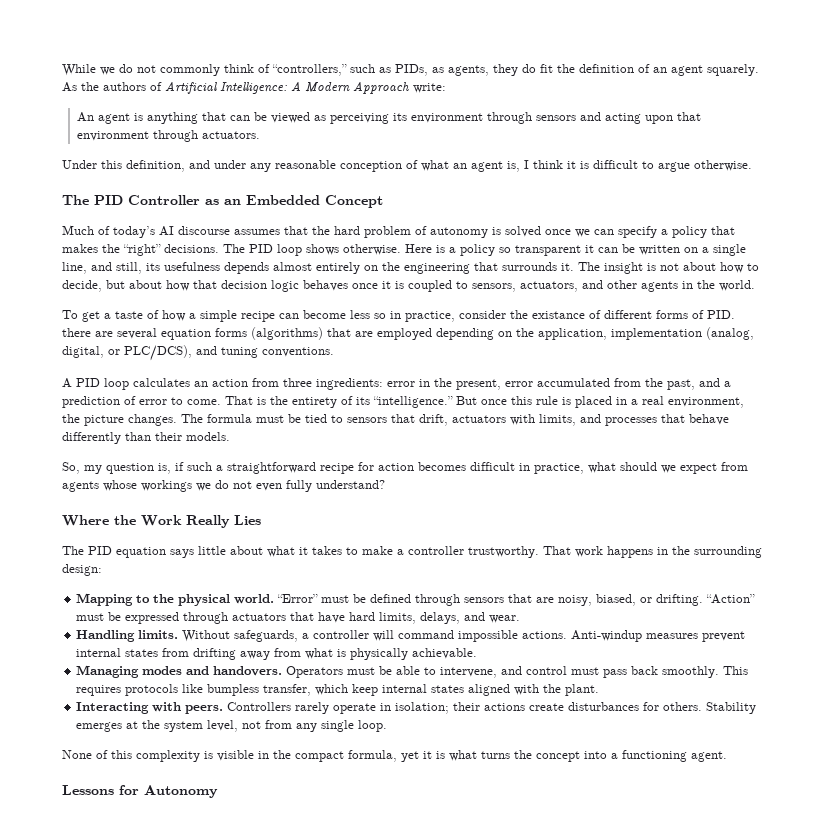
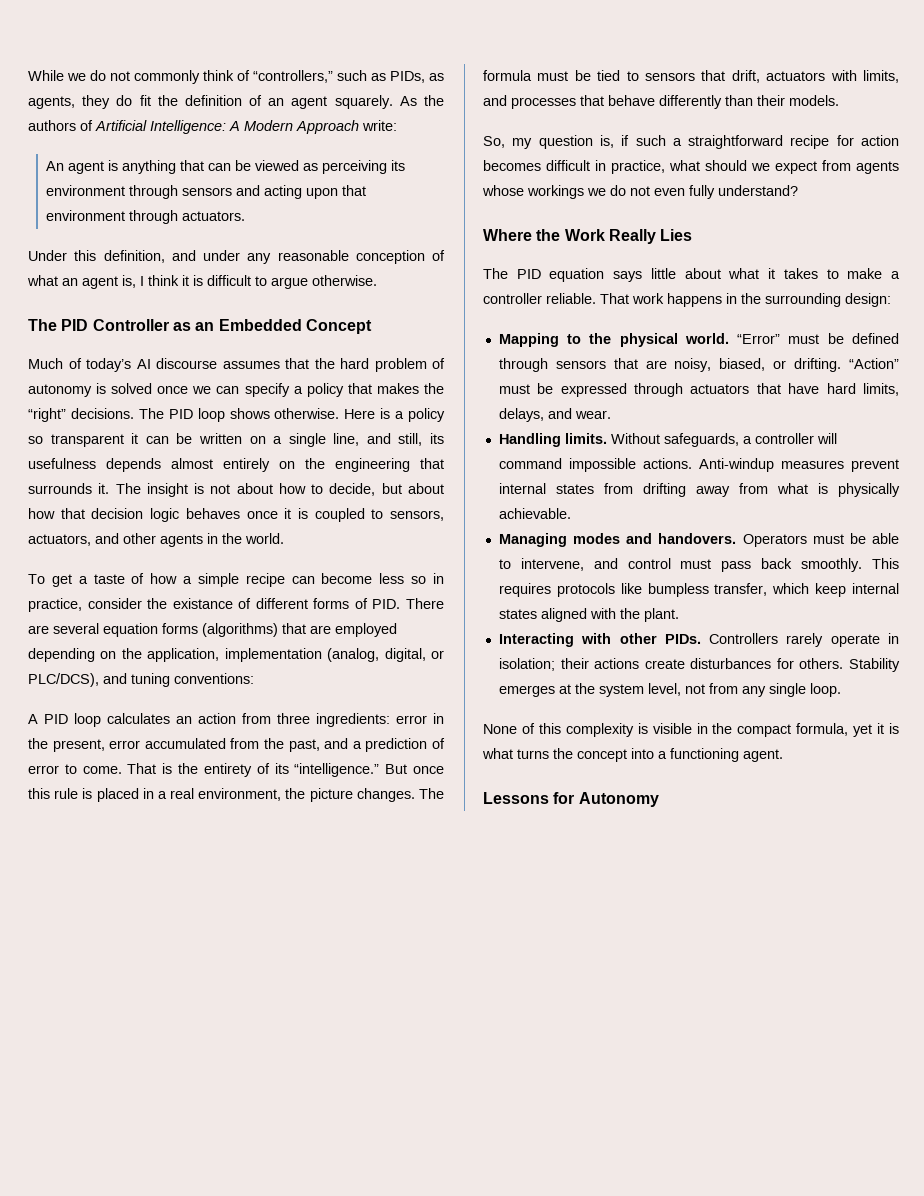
- To get a taste of how a simple recipe can become less so in practice, consider the existance of different forms of PID. there are several equation forms (algorithms) that are employed depending on the application, implementation (analog, digital, or PLC/DCS), and tuning conventions.
+ To get a taste of how a simple recipe can become less so in practice, consider the existance of different forms of PID. There are several equation forms (algorithms) that are employed depending on the application, implementation (analog, digital, or PLC/DCS), and tuning conventions:
- The PID equation says little about what it takes to make a controller trustworthy.
+ The PID equation says little about what it takes to make a controller reliable.
- Interacting with peers.
+ Interacting with other PIDs.

